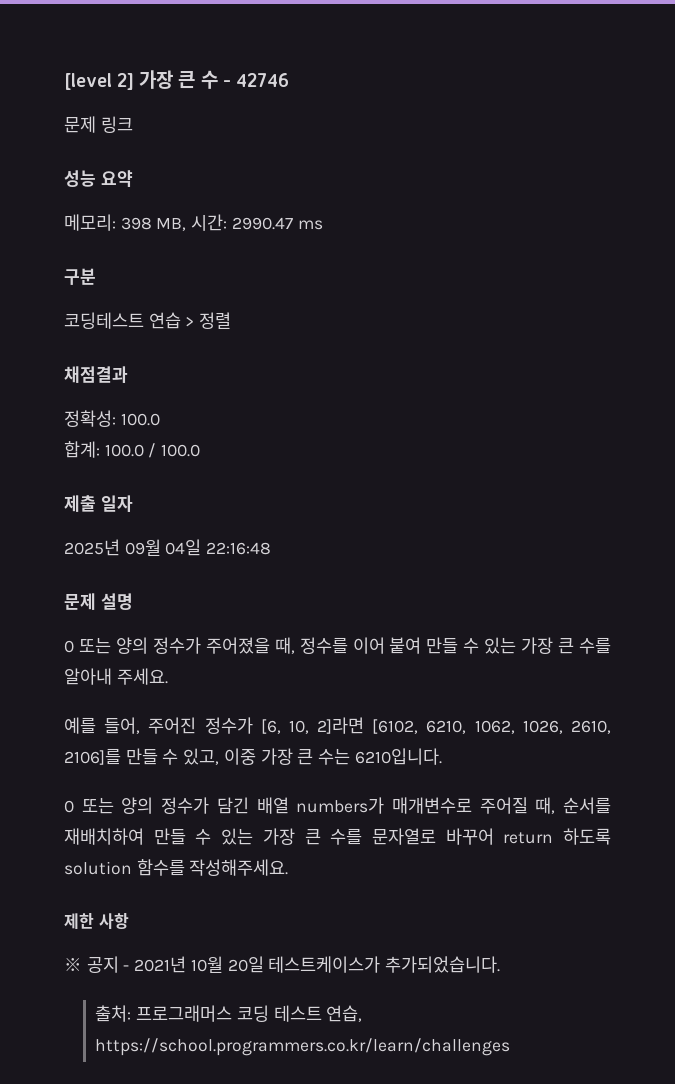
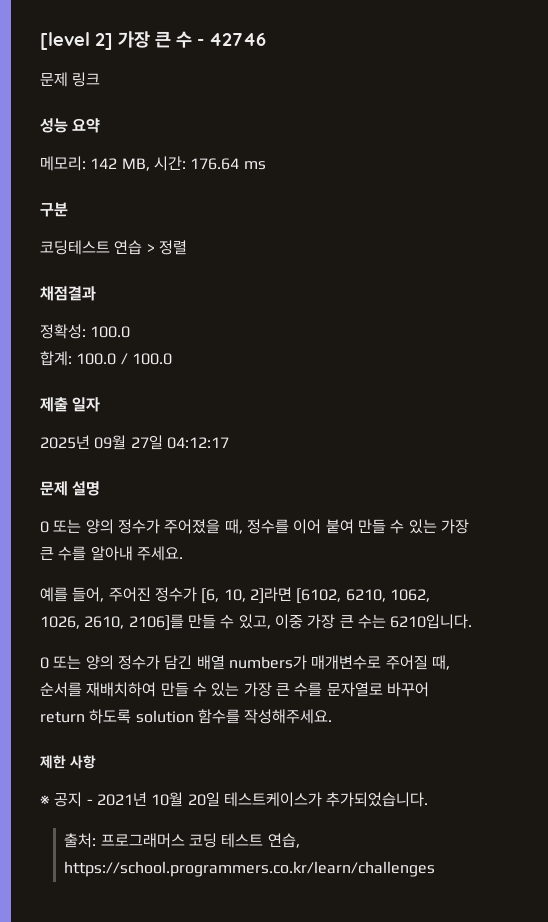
- 메모리: 398 MB, 시간: 2990.47 ms
+ 메모리: 142 MB, 시간: 176.64 ms
- 2025년 09월 04일 22:16:48
+ 2025년 09월 27일 04:12:17

